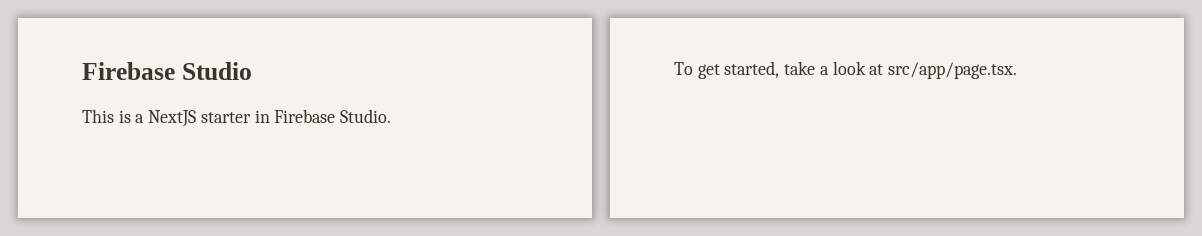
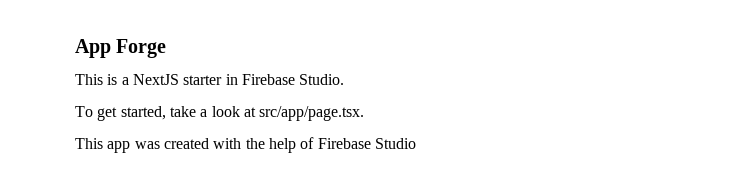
- Firebase Studio
+ App Forge
+ This app was created with the help of Firebase Studio

